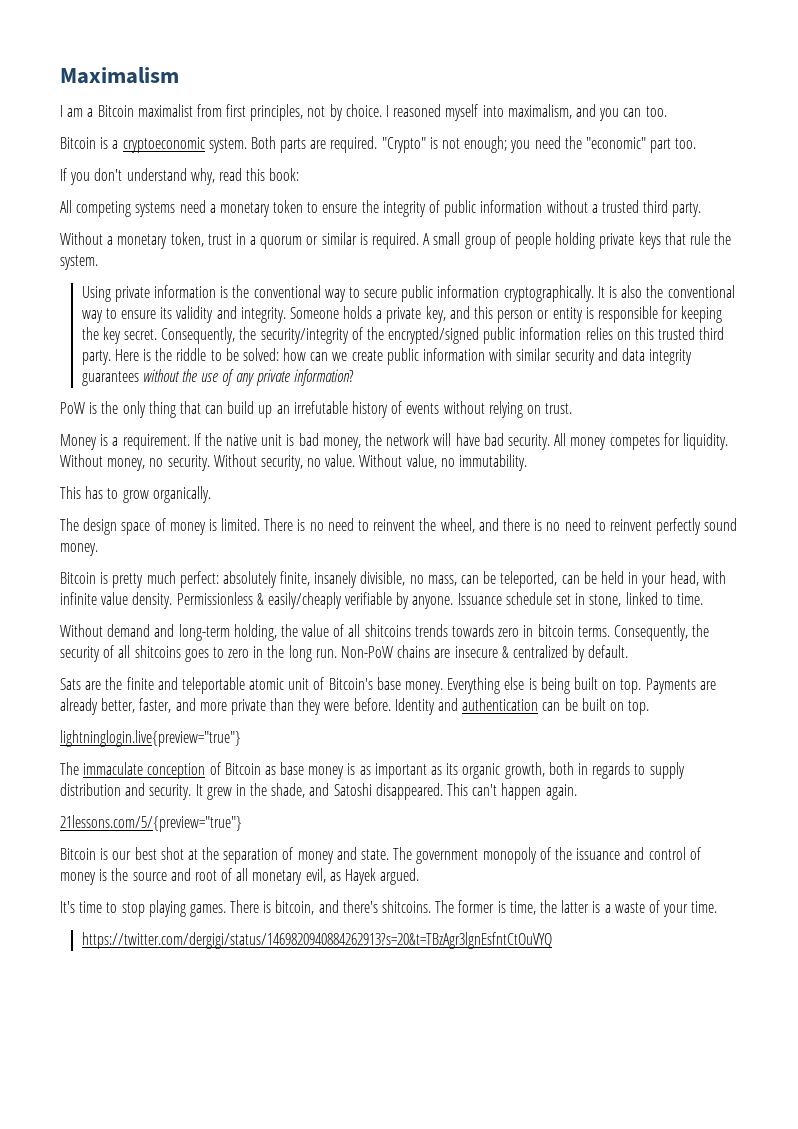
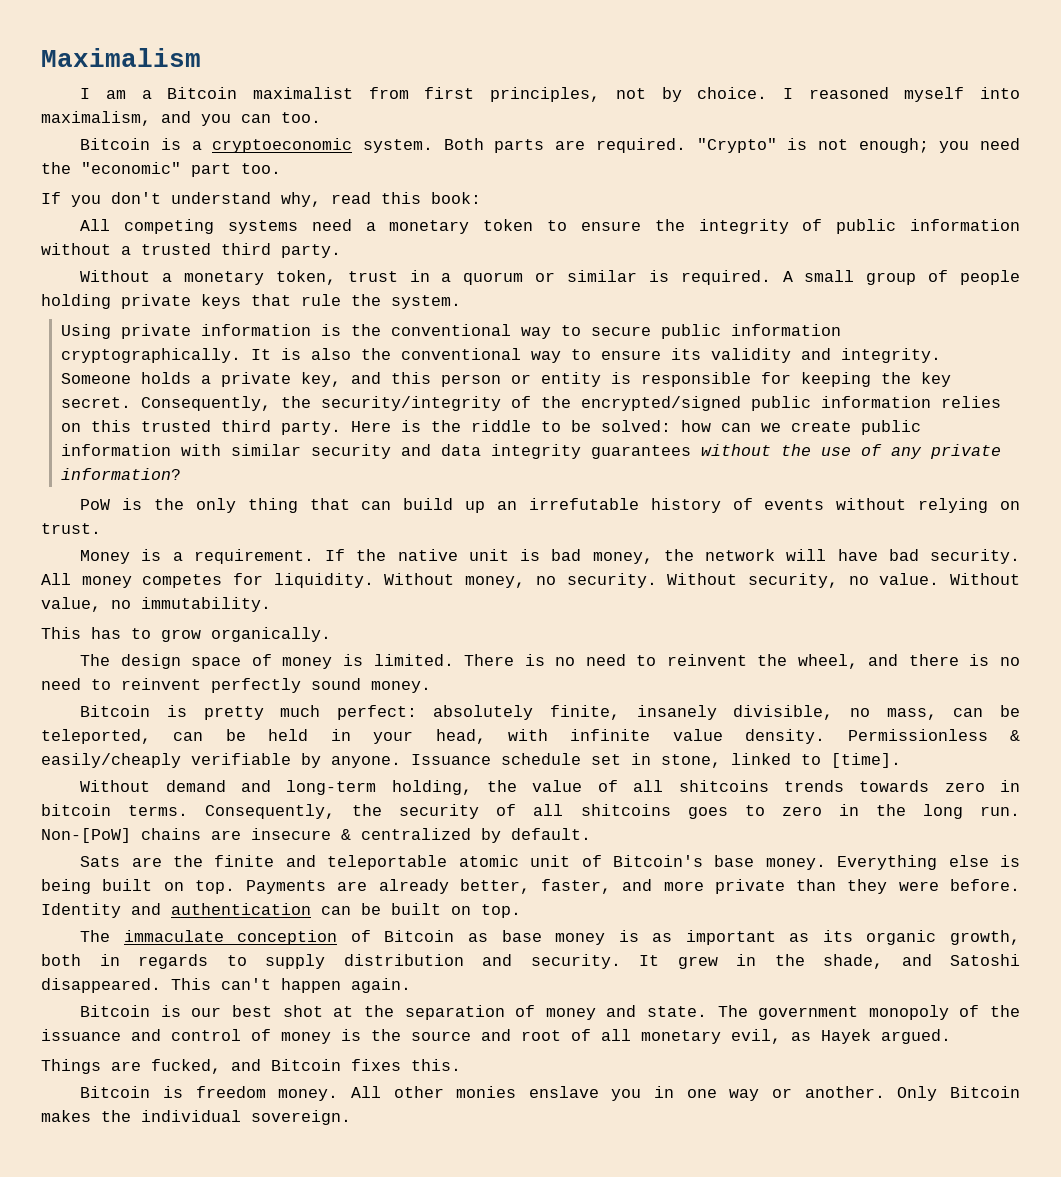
- Issuance schedule set in stone, linked to time.
+ Issuance schedule set in stone, linked to [time].
- Non-PoW chains are insecure & centralized by default.
+ Non-[PoW] chains are insecure & centralized by default.
- lightninglogin.live{preview="true"}
- 21lessons.com/5/{preview="true"}
- It's time to stop playing games. There is bitcoin, and there's shitcoins. The former is time, the latter is a waste of your time.
- https://twitter.com/dergigi/status/1469820940884262913?s=20&t=TBzAgr3lgnEsfntCtOuVYQ
+ Things are fucked, and Bitcoin fixes this.
+ Bitcoin is freedom money. All other monies enslave you in one way or another. Only Bitcoin makes the individual sovereign.

